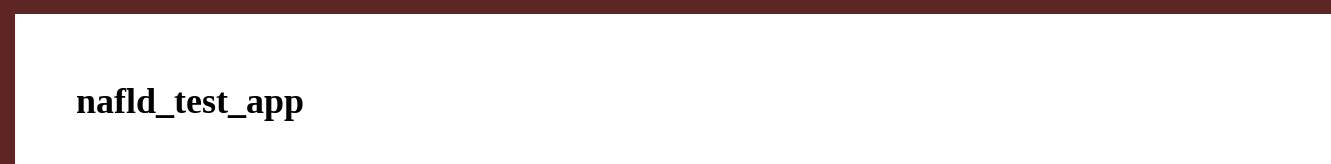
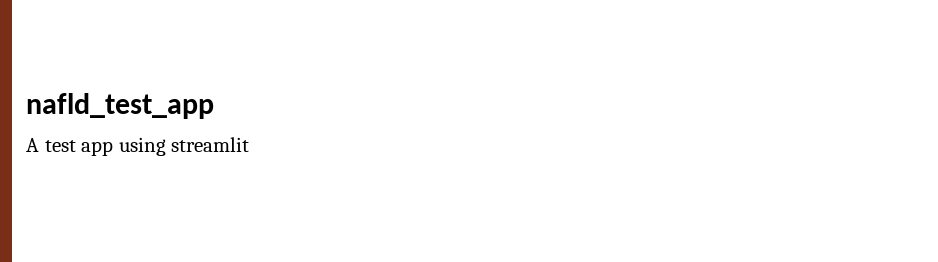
+ A test app using streamlit

